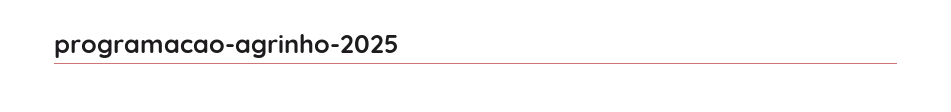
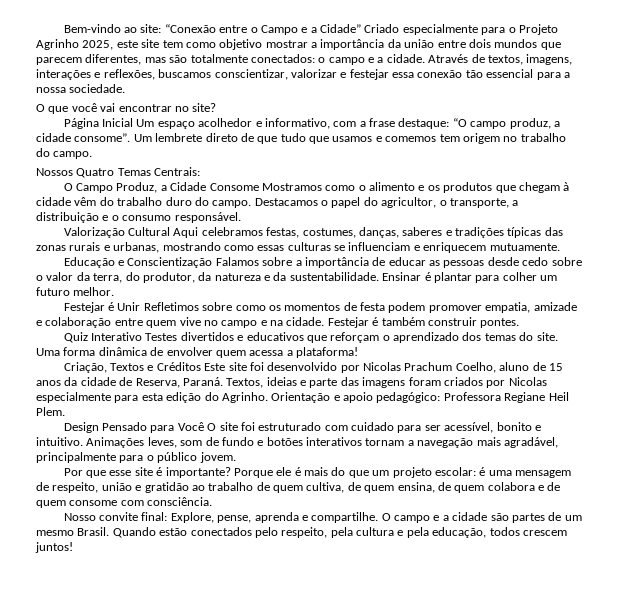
- programacao-agrinho-2025
+ Bem-vindo ao site: “Conexão entre o Campo e a Cidade” Criado especialmente para o Projeto Agrinho 2025, este site tem como objetivo mostrar a importância da união entre dois mundos que parecem diferentes, mas são totalmente conectados: o campo e a cidade. Através de textos, imagens, interações e reflexões, buscamos conscientizar, valorizar e festejar essa conexão tão essencial para a nossa sociedade.
+ O que você vai encontrar no site?
+ Página Inicial Um espaço acolhedor e informativo, com a frase destaque: “O campo produz, a cidade consome”. Um lembrete direto de que tudo que usamos e comemos tem origem no trabalho do campo.
+ Nossos Quatro Temas Centrais:
+ O Campo Produz, a Cidade Consome Mostramos como o alimento e os produtos que chegam à cidade vêm do trabalho duro do campo. Destacamos o papel do agricultor, o transporte, a distribuição e o consumo responsável.
+ Valorização Cultural Aqui celebramos festas, costumes, danças, saberes e tradições típicas das zonas rurais e urbanas, mostrando como essas culturas se influenciam e enriquecem mutuamente.
+ Educação e Conscientização Falamos sobre a importância de educar as pessoas desde cedo sobre o valor da terra, do produtor, da natureza e da sustentabilidade. Ensinar é plantar para colher um futuro melhor.
+ Festejar é Unir Refletimos sobre como os momentos de festa podem promover empatia, amizade e colaboração entre quem vive no campo e na cidade. Festejar é também construir pontes.
+ Quiz Interativo Testes divertidos e educativos que reforçam o aprendizado dos temas do site. Uma forma dinâmica de envolver quem acessa a plataforma!
+ Criação, Textos e Créditos Este site foi desenvolvido por Nicolas Prachum Coelho, aluno de 15 anos da cidade de Reserva, Paraná. Textos, ideias e parte das imagens foram criados por Nicolas especialmente para esta edição do Agrinho. Orientação e apoio pedagógico: Professora Regiane Heil Plem.
+ Design Pensado para Você O site foi estruturado com cuidado para ser acessível, bonito e intuitivo. Animações leves, som de fundo e botões interativos tornam a navegação mais agradável, principalmente para o público jovem.
+ Por que esse site é importante? Porque ele é mais do que um projeto escolar: é uma mensagem de respeito, união e gratidão ao trabalho de quem cultiva, de quem ensina, de quem colabora e de quem consome com consciência.
+ Nosso convite final: Explore, pense, aprenda e compartilhe. O campo e a cidade são partes de um mesmo Brasil. Quando estão conectados pelo respeito, pela cultura e pela educação, todos crescem juntos!

